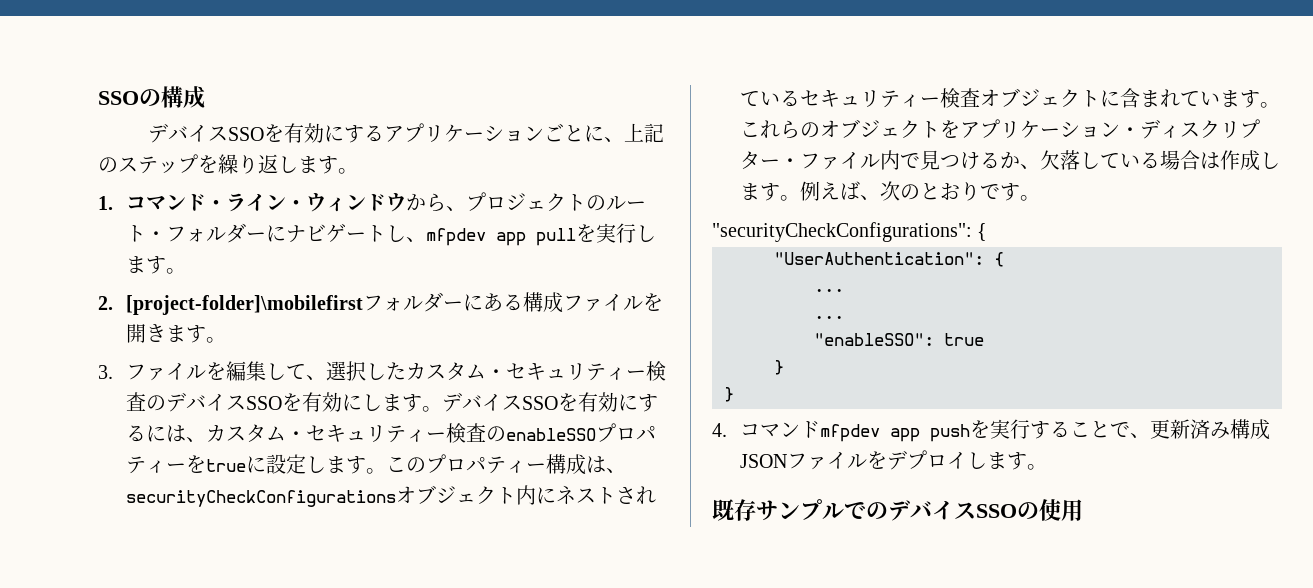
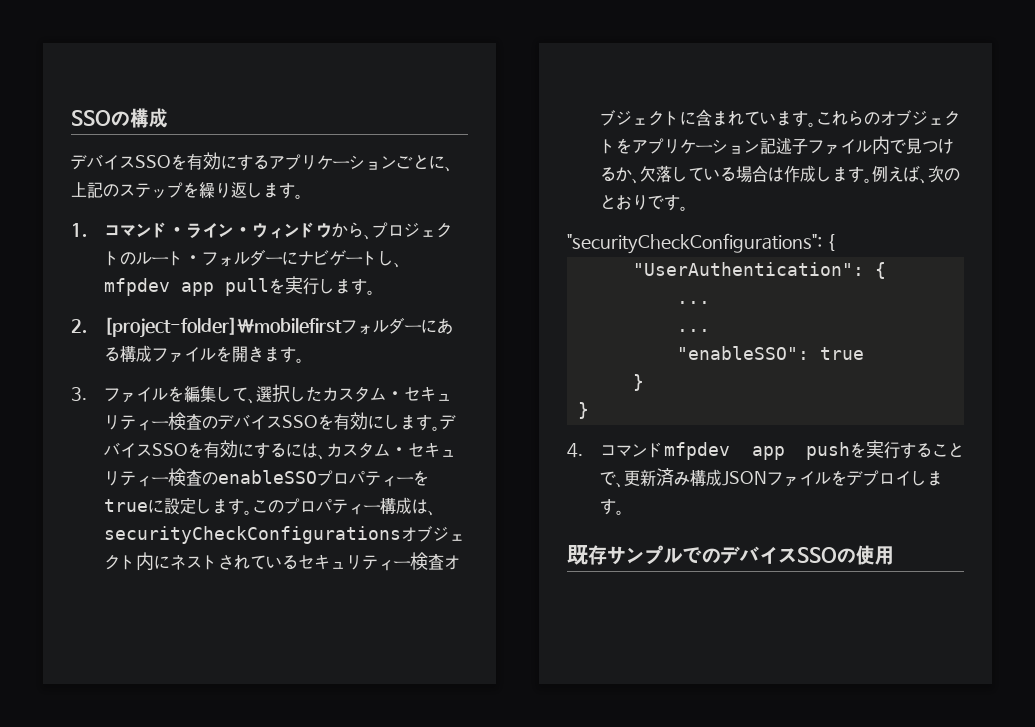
- これらのオブジェクトをアプリケーション・ディスクリプター・ファイル内で見つけるか、欠落している場合は作成します。
+ これらのオブジェクトをアプリケーション記述子ファイル内で見つけるか、欠落している場合は作成します。

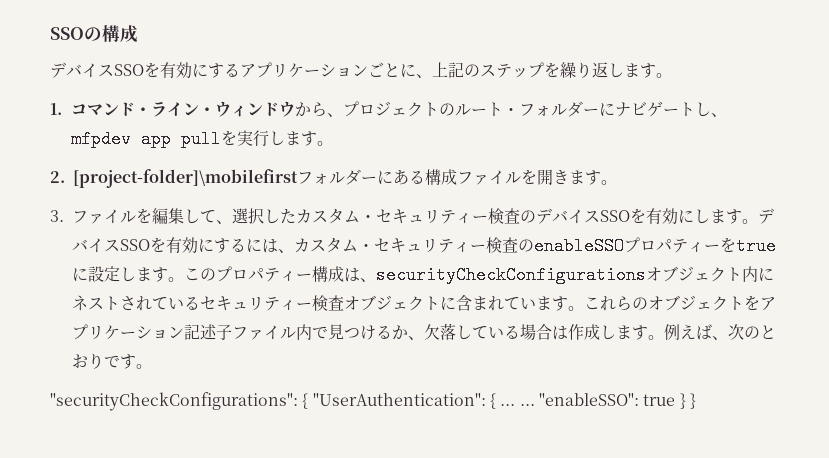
- "securityCheckConfigurations": {
- "UserAuthentication": {
- ...
- ...
- "enableSSO": true
- }
- }
- 4.コマンドmfpdev app pushを実行することで、更新済み構成JSONファイルをデプロイします。
- 既存サンプルでのデバイスSSOの使用
+ "securityCheckConfigurations": { "UserAuthentication": { ... ... "enableSSO": true } }

